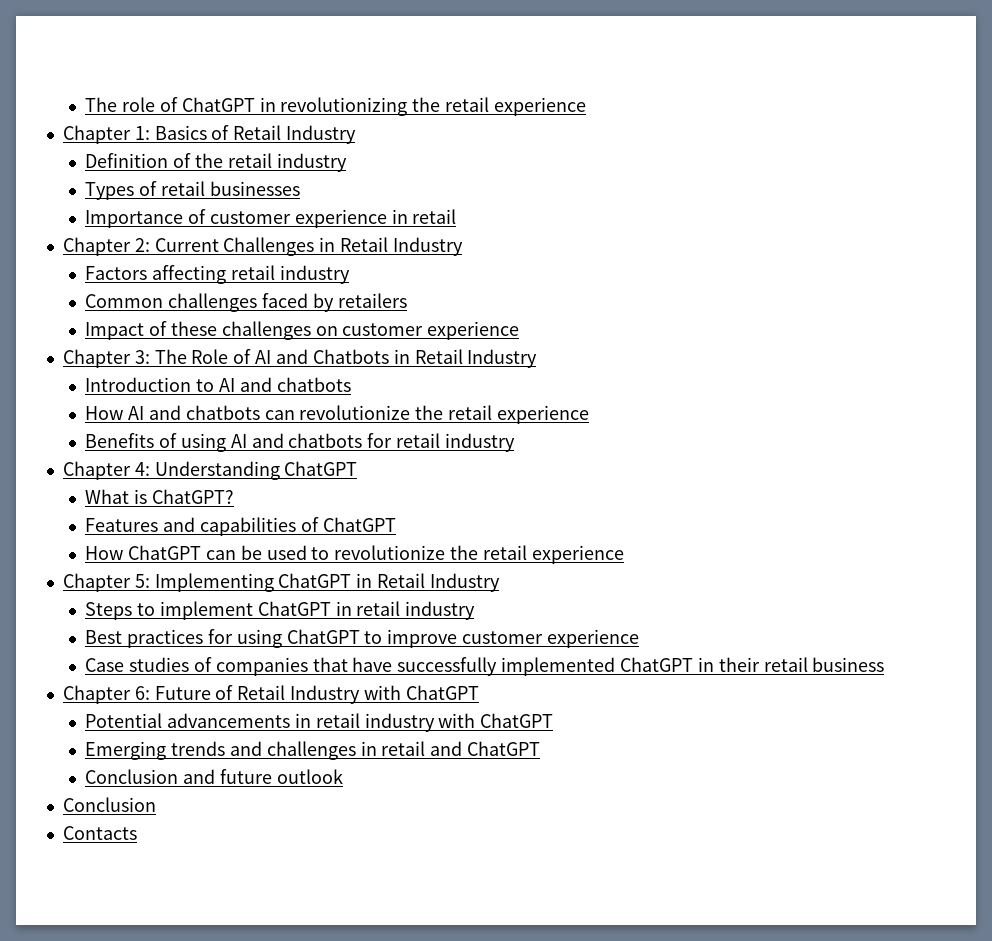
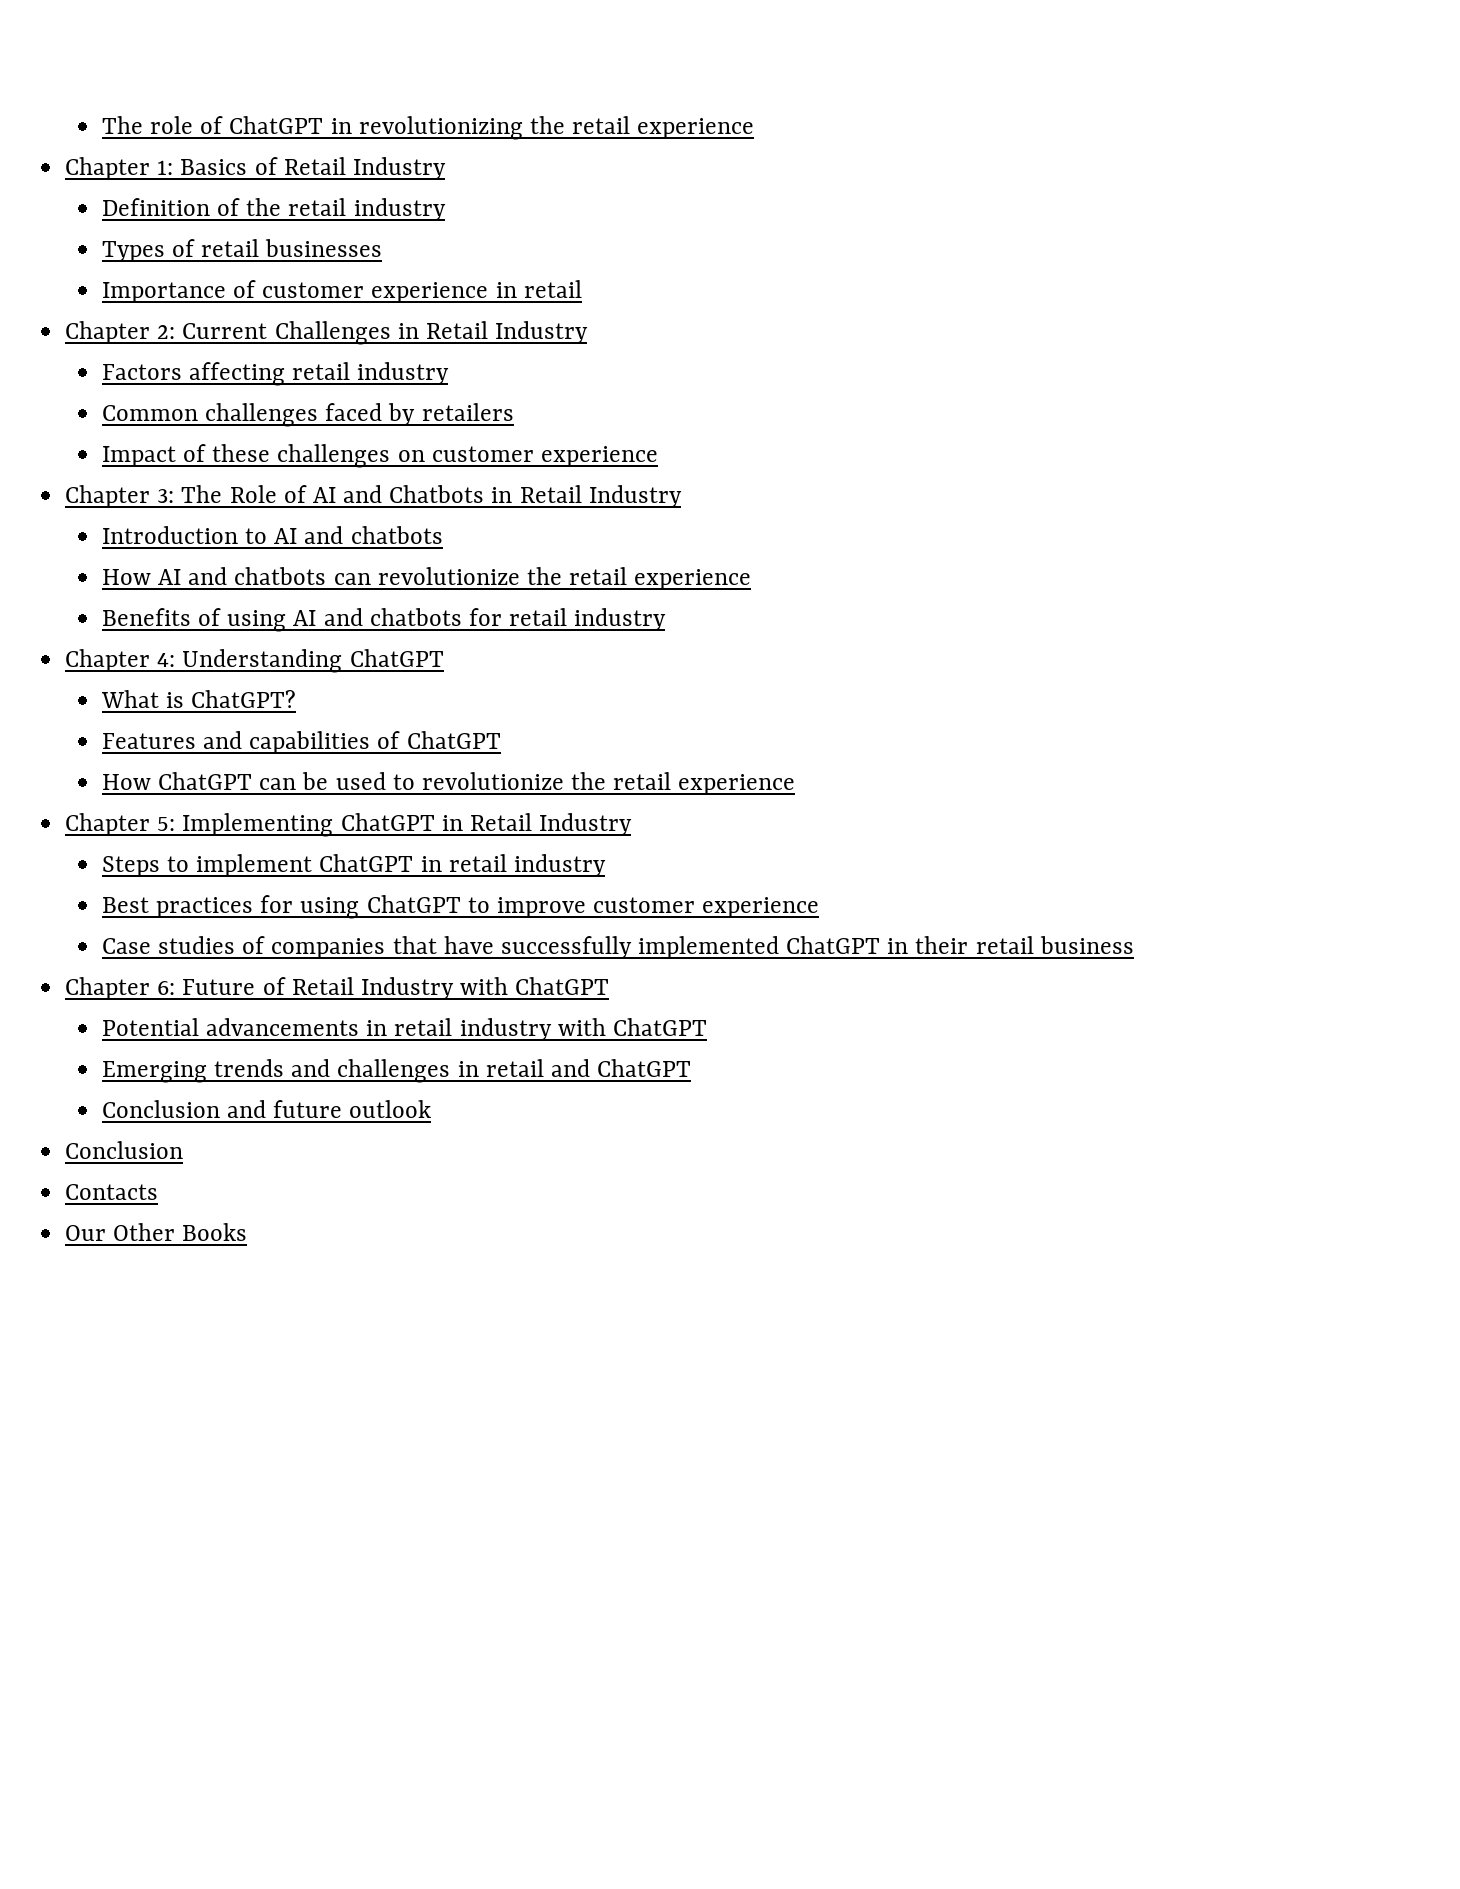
+ Our Other Books

